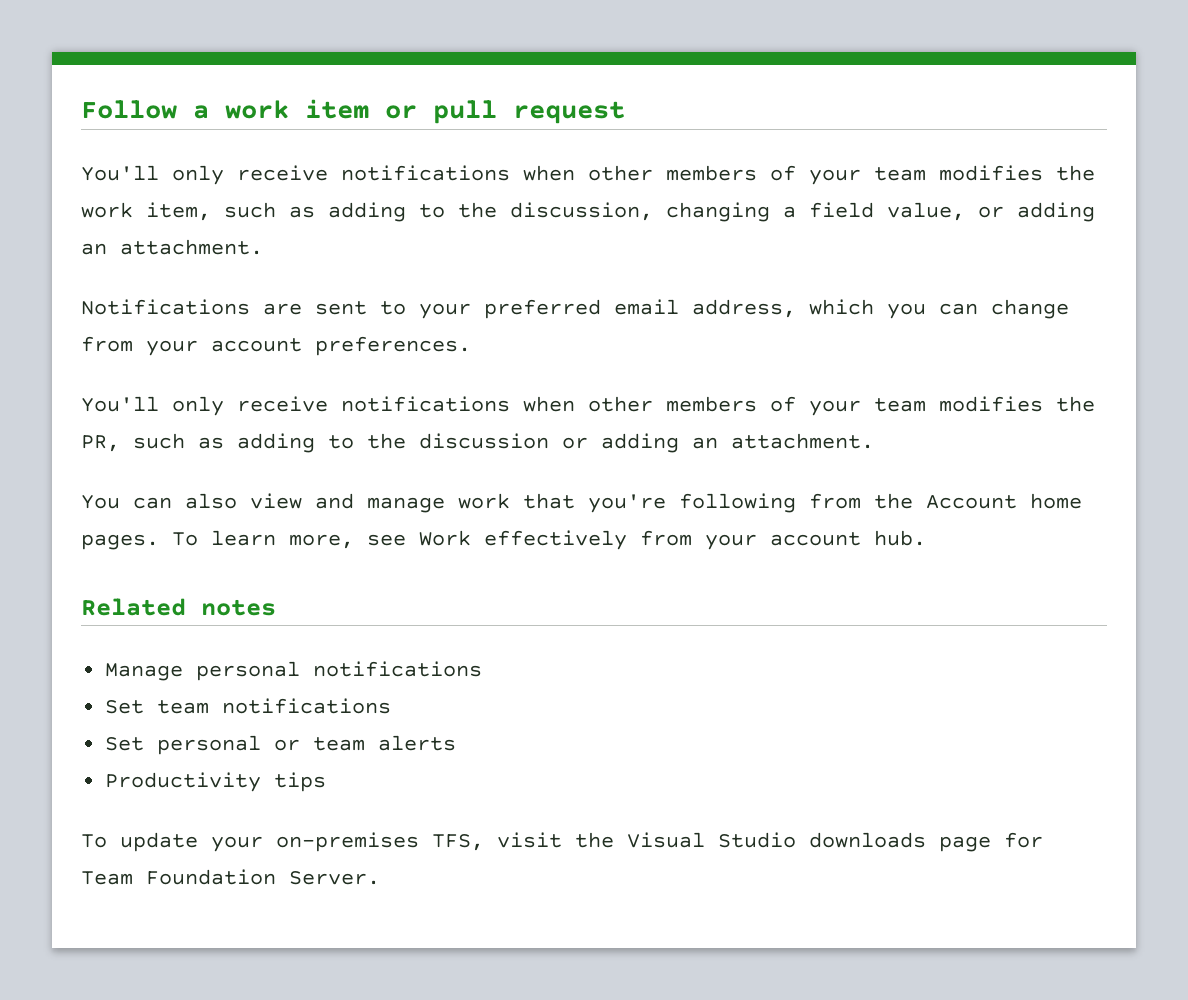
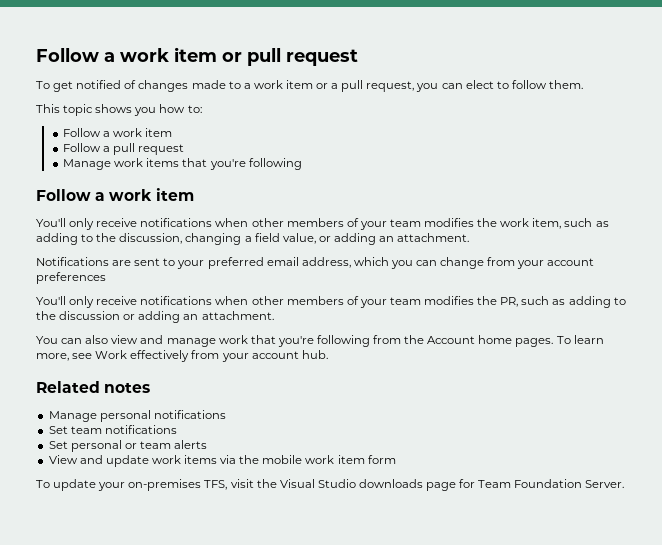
+ To get notified of changes made to a work item or a pull request, you can elect to follow them.
+ This topic shows you how to:
+ Follow a work item
+ Follow a pull request
+ Manage work items that you're following
+ Follow a work item
- Notifications are sent to your preferred email address, which you can change from your account preferences.
+ Notifications are sent to your preferred email address, which you can change from your account preferences
- Productivity tips
+ View and update work items via the mobile work item form

